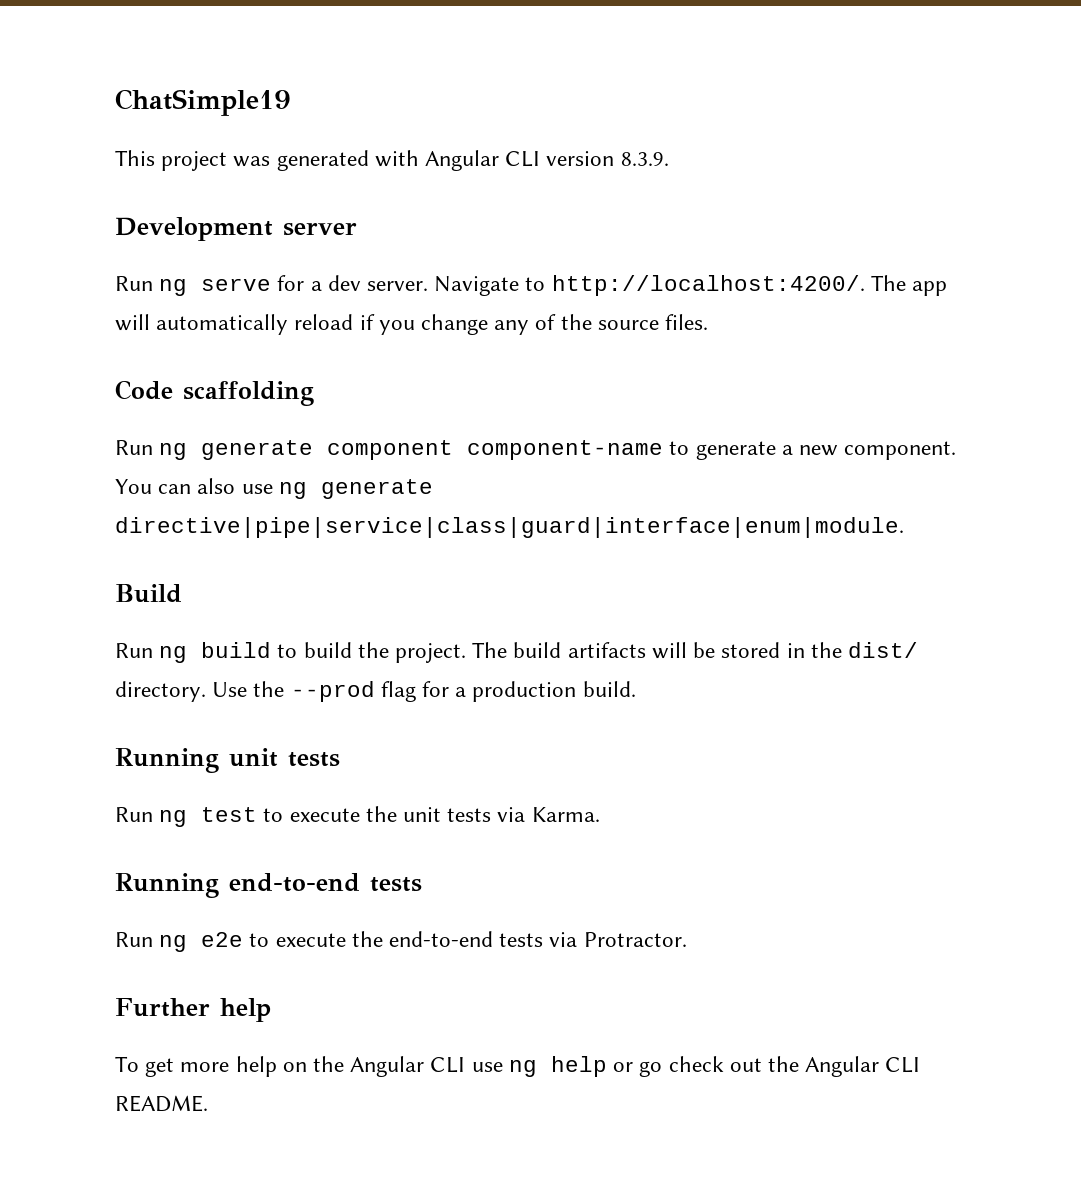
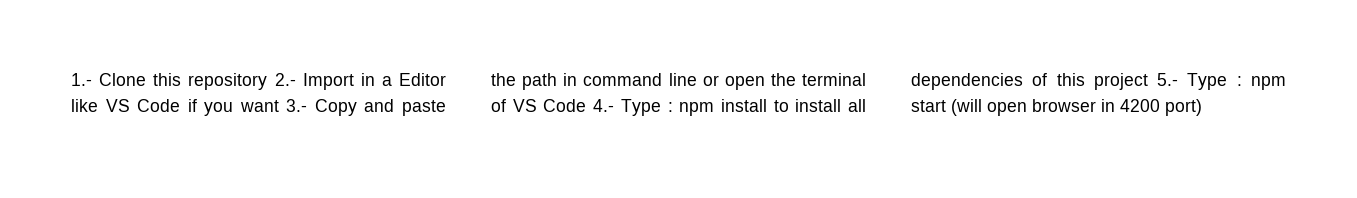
- ChatSimple19
- This project was generated with Angular CLI version 8.3.9.
- Development server
- Run ng serve for a dev server. Navigate to http://localhost:4200/. The app will automatically reload if you change any of the source files.
- Code scaffolding
- Run ng generate component component-name to generate a new component. You can also use ng generate directive|pipe|service|class|guard|interface|enum|module.
- Build
- Run ng build to build the project. The build artifacts will be stored in the dist/ directory. Use the --prod flag for a production build.
- Running unit tests
- Run ng test to execute the unit tests via Karma.
- Running end-to-end tests
- Run ng e2e to execute the end-to-end tests via Protractor.
- Further help
- To get more help on the Angular CLI use ng help or go check out the Angular CLI README.
+ 1.- Clone this repository 2.- Import in a Editor like VS Code if you want 3.- Copy and paste the path in command line or open the terminal of VS Code 4.- Type : npm install to install all dependencies of this project 5.- Type : npm start (will open browser in 4200 port)

